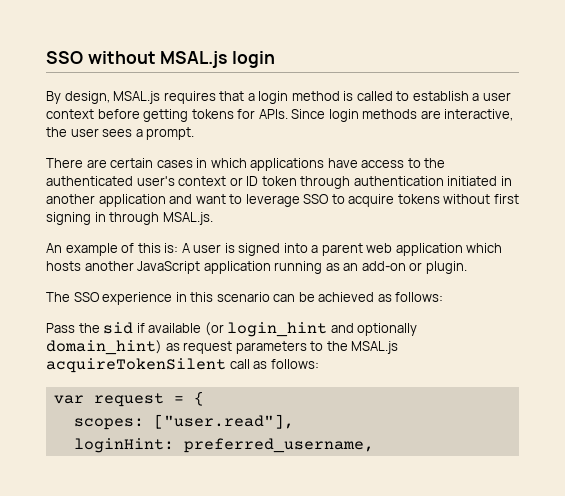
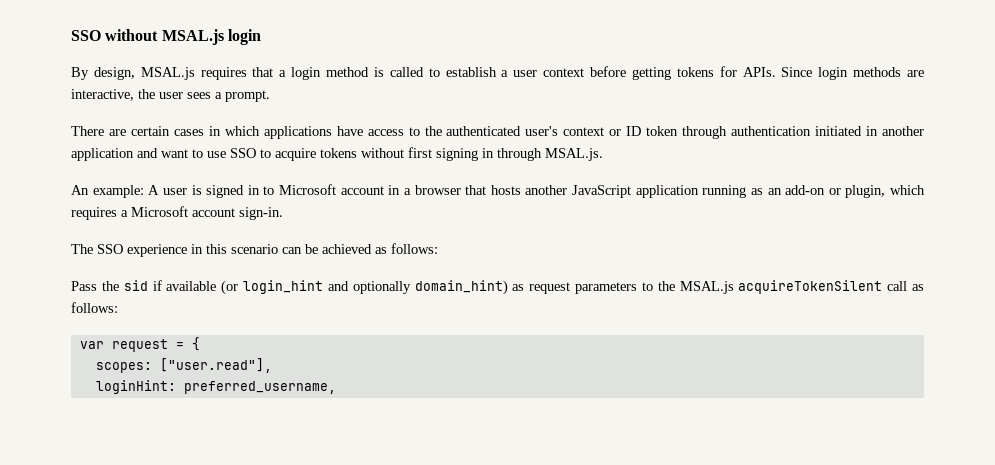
- There are certain cases in which applications have access to the authenticated user's context or ID token through authentication initiated in another application and want to leverage SSO to acquire tokens without first signing in through MSAL.js.
+ There are certain cases in which applications have access to the authenticated user's context or ID token through authentication initiated in another application and want to use SSO to acquire tokens without first signing in through MSAL.js.
- An example of this is: A user is signed into a parent web application which hosts another JavaScript application running as an add-on or plugin.
+ An example: A user is signed in to Microsoft account in a browser that hosts another JavaScript application running as an add-on or plugin, which requires a Microsoft account sign-in.

